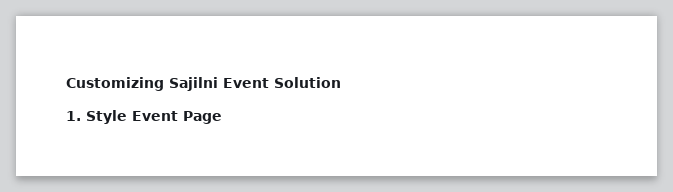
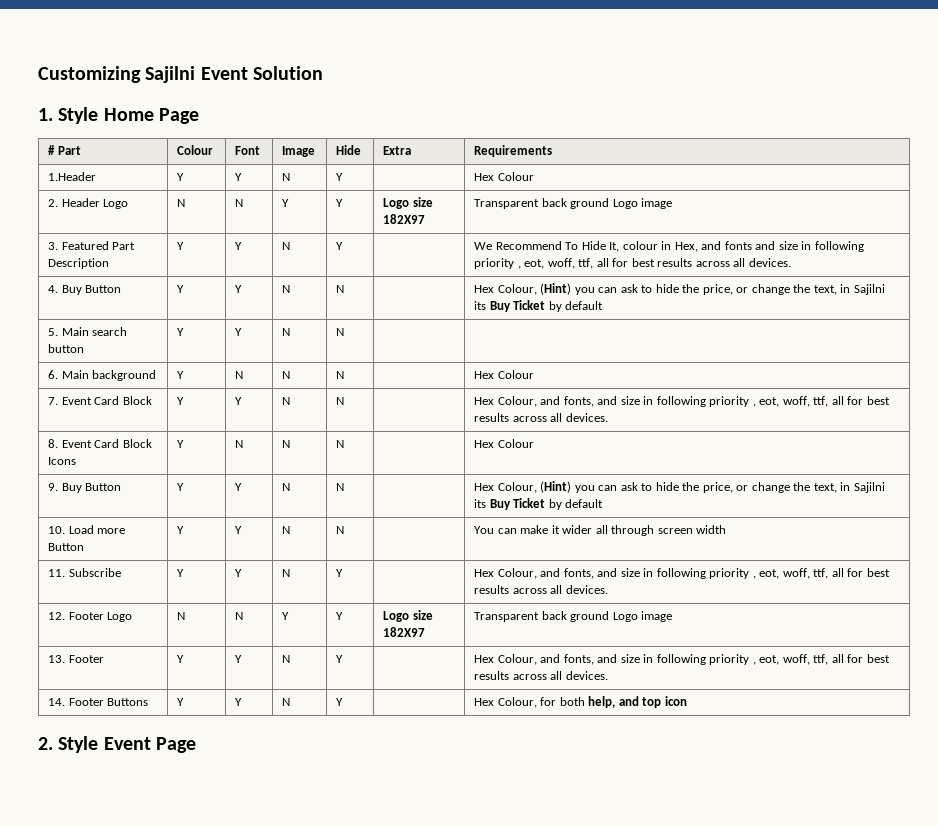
- 1. Style Event Page
+ 1. Style Home Page
+ # Part | Colour | Font | Image | Hide | Extra | Requirements
+ 1.Header | Y | Y | N | Y | | Hex Colour
+ 2. Header Logo | N | N | Y | Y | Logo size 182X97 | Transparent back ground Logo image
+ 3. Featured Part Description | Y | Y | N | Y | | We Recommend To Hide It, colour in Hex, and fonts and size in following priority , eot, woff, ttf, all for best results across all devices.
+ 4. Buy Button | Y | Y | N | N | | Hex Colour, (Hint) you can ask to hide the price, or change the text, in Sajilni its Buy Ticket by default
+ 5. Main search button | Y | Y | N | N | |
+ 6. Main background | Y | N | N | N | | Hex Colour
+ 7. Event Card Block | Y | Y | N | N | | Hex Colour, and fonts, and size in following priority , eot, woff, ttf, all for best results across all devices.
+ 8. Event Card Block Icons | Y | N | N | N | | Hex Colour
+ 9. Buy Button | Y | Y | N | N | | Hex Colour, (Hint) you can ask to hide the price, or change the text, in Sajilni its Buy Ticket by default
+ 10. Load more Button | Y | Y | N | N | | You can make it wider all through screen width
+ 11. Subscribe | Y | Y | N | Y | | Hex Colour, and fonts, and size in following priority , eot, woff, ttf, all for best results across all devices.
+ 12. Footer Logo | N | N | Y | Y | Logo size 182X97 | Transparent back ground Logo image
+ 13. Footer | Y | Y | N | Y | | Hex Colour, and fonts, and size in following priority , eot, woff, ttf, all for best results across all devices.
+ 14. Footer Buttons | Y | Y | N | Y | | Hex Colour, for both help, and top icon
+ 2. Style Event Page

